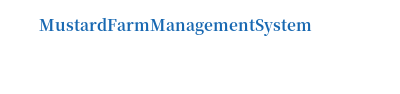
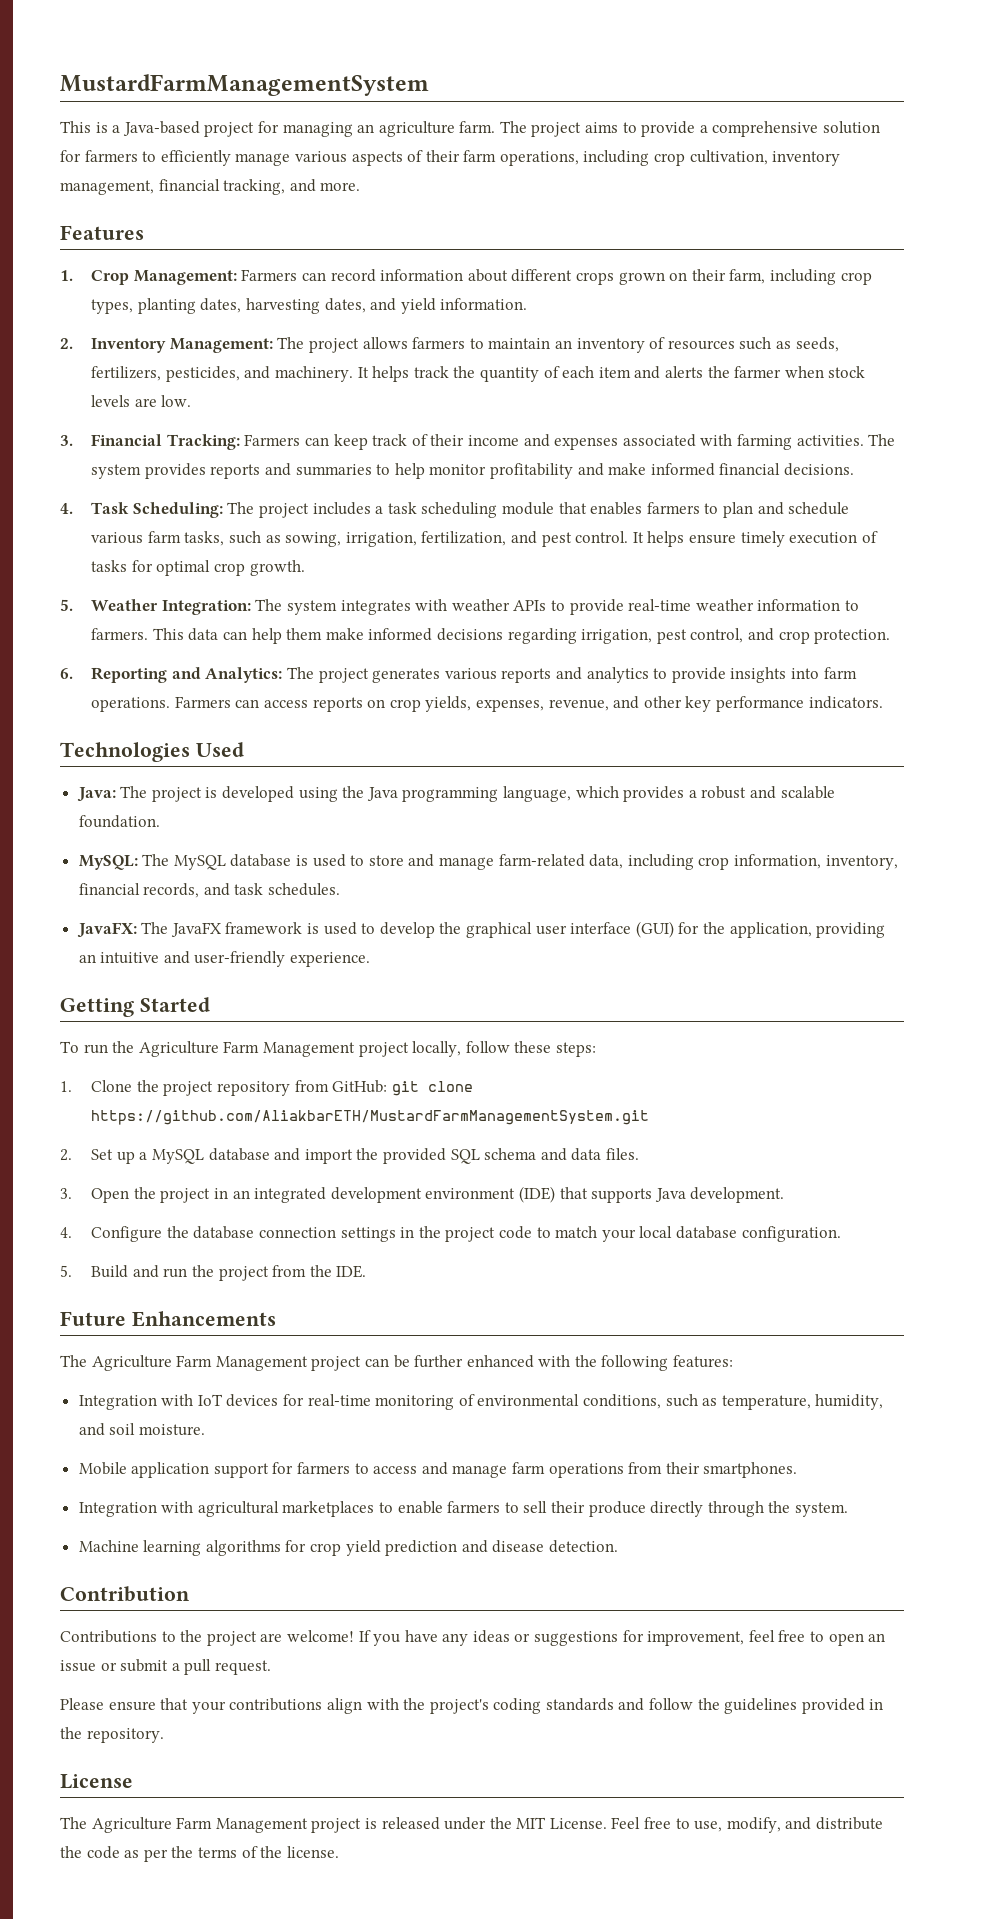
+ This is a Java-based project for managing an agriculture farm. The project aims to provide a comprehensive solution for farmers to efficiently manage various aspects of their farm operations, including crop cultivation, inventory management, financial tracking, and more.
+ Features
+ 1. Crop Management: Farmers can record information about different crops grown on their farm, including crop types, planting dates, harvesting dates, and yield information.
+ 2. Inventory Management: The project allows farmers to maintain an inventory of resources such as seeds, fertilizers, pesticides, and machinery. It helps track the quantity of each item and alerts the farmer when stock levels are low.
+ 3. Financial Tracking: Farmers can keep track of their income and expenses associated with farming activities. The system provides reports and summaries to help monitor profitability and make informed financial decisions.
+ 4. Task Scheduling: The project includes a task scheduling module that enables farmers to plan and schedule various farm tasks, such as sowing, irrigation, fertilization, and pest control. It helps ensure timely execution of tasks for optimal crop growth.
+ 5. Weather Integration: The system integrates with weather APIs to provide real-time weather information to farmers. This data can help them make informed decisions regarding irrigation, pest control, and crop protection.
+ 6. Reporting and Analytics: The project generates various reports and analytics to provide insights into farm operations. Farmers can access reports on crop yields, expenses, revenue, and other key performance indicators.
+ Technologies Used
+ Java: The project is developed using the Java programming language, which provides a robust and scalable foundation.
+ MySQL: The MySQL database is used to store and manage farm-related data, including crop information, inventory, financial records, and task schedules.
+ JavaFX: The JavaFX framework is used to develop the graphical user interface (GUI) for the application, providing an intuitive and user-friendly experience.
+ Getting Started
+ To run the Agriculture Farm Management project locally, follow these steps:
+ 1. Clone the project repository from GitHub: git clone https://github.com/AliakbarETH/MustardFarmManagementSystem.git
+ 2. Set up a MySQL database and import the provided SQL schema and data files.
+ 3. Open the project in an integrated development environment (IDE) that supports Java development.
+ 4. Configure the database connection settings in the project code to match your local database configuration.
+ 5. Build and run the project from the IDE.
+ Future Enhancements
+ The Agriculture Farm Management project can be further enhanced with the following features:
+ Integration with IoT devices for real-time monitoring of environmental conditions, such as temperature, humidity, and soil moisture.
+ Mobile application support for farmers to access and manage farm operations from their smartphones.
+ Integration with agricultural marketplaces to enable farmers to sell their produce directly through the system.
+ Machine learning algorithms for crop yield prediction and disease detection.
+ Contribution
+ Contributions to the project are welcome! If you have any ideas or suggestions for improvement, feel free to open an issue or submit a pull request.
+ Please ensure that your contributions align with the project's coding standards and follow the guidelines provided in the repository.
+ License
+ The Agriculture Farm Management project is released under the MIT License. Feel free to use, modify, and distribute the code as per the terms of the license.

